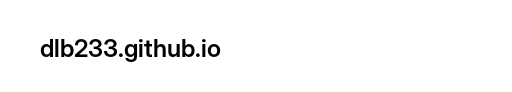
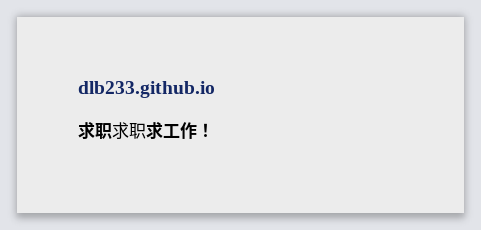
+ 求职求职求工作！

